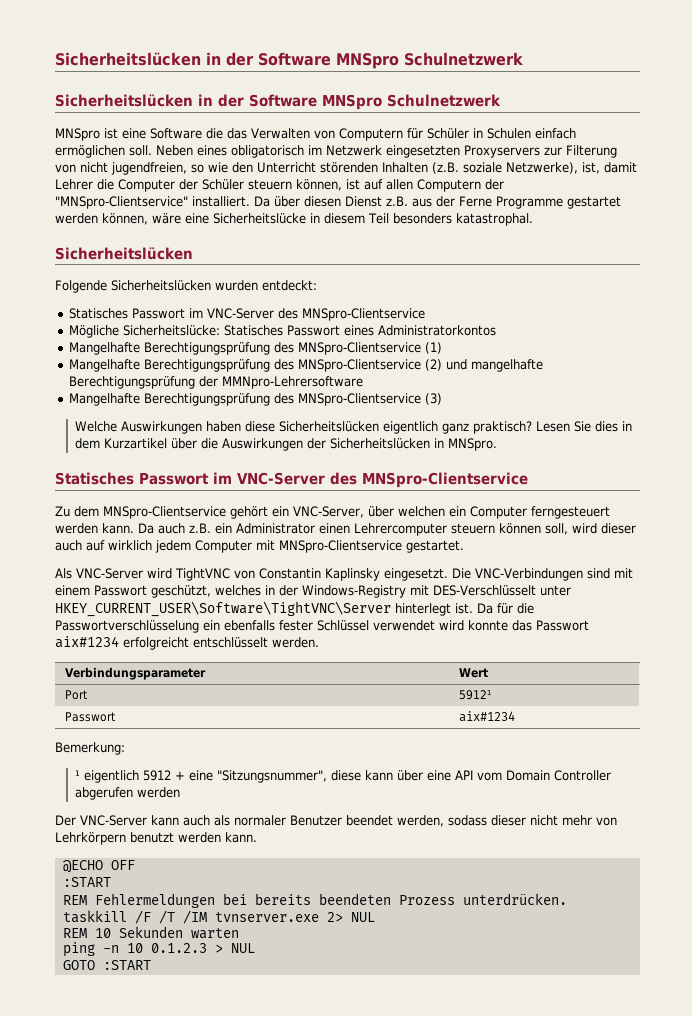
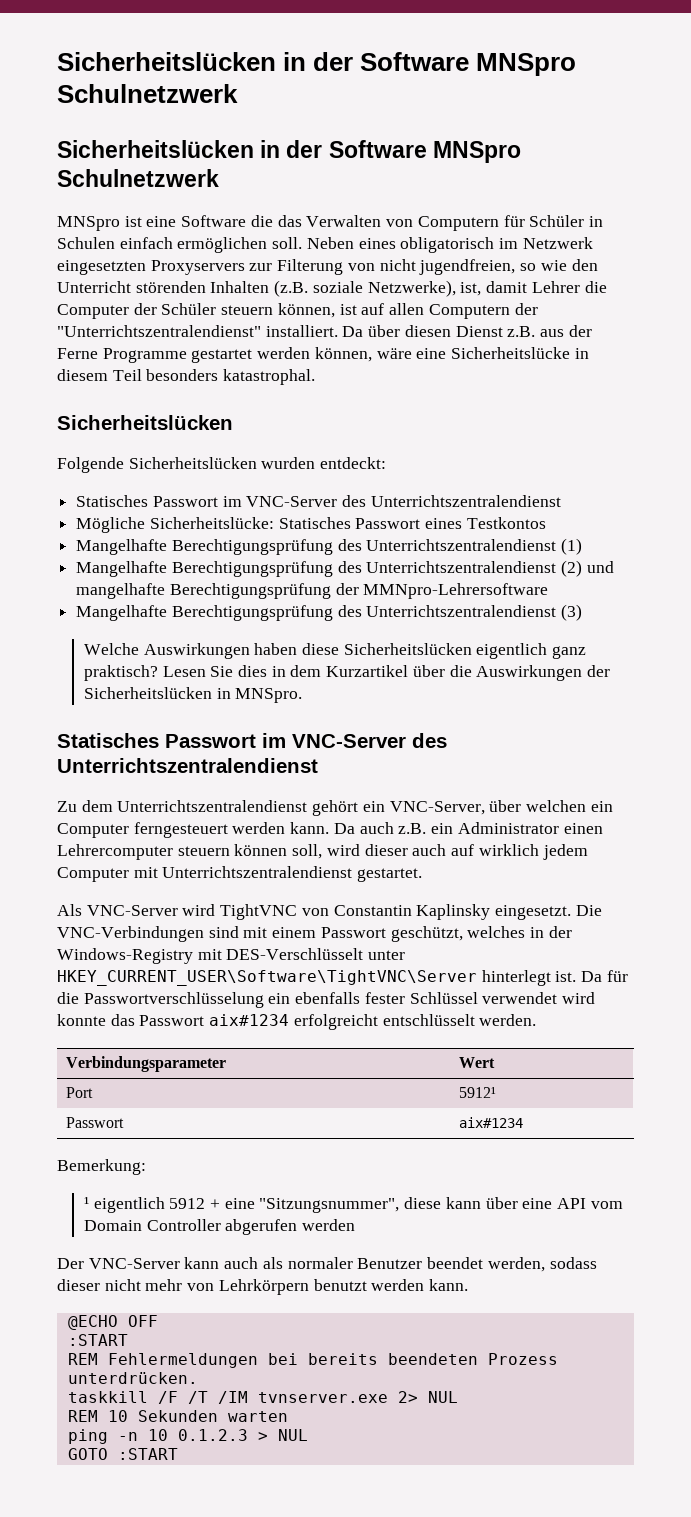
- Neben eines obligatorisch im Netzwerk eingesetzten Proxyservers zur Filterung von nicht jugendfreien, so wie den Unterricht störenden Inhalten (z.B. soziale Netzwerke), ist, damit Lehrer die Computer der Schüler steuern können, ist auf allen Computern der "MNSpro-Clientservice" installiert.
+ Neben eines obligatorisch im Netzwerk eingesetzten Proxyservers zur Filterung von nicht jugendfreien, so wie den Unterricht störenden Inhalten (z.B. soziale Netzwerke), ist, damit Lehrer die Computer der Schüler steuern können, ist auf allen Computern der "Unterrichtszentralendienst" installiert.
  Folgende Sicherheitslücken wurden entdeckt:
- Statisches Passwort im VNC-Server des MNSpro-Clientservice
+ Statisches Passwort im VNC-Server des Unterrichtszentralendienst
- Mögliche Sicherheitslücke: Statisches Passwort eines Administratorkontos
- Mangelhafte Berechtigungsprüfung des MNSpro-Clientservice (1)
+ Mögliche Sicherheitslücke: Statisches Passwort eines Testkontos
+ Mangelhafte Berechtigungsprüfung des Unterrichtszentralendienst (1)
- Mangelhafte Berechtigungsprüfung des MNSpro-Clientservice (2) und mangelhafte Berechtigungsprüfung der MMNpro-Lehrersoftware
+ Mangelhafte Berechtigungsprüfung des Unterrichtszentralendienst (2) und mangelhafte Berechtigungsprüfung der MMNpro-Lehrersoftware
- Mangelhafte Berechtigungsprüfung des MNSpro-Clientservice (3)
+ Mangelhafte Berechtigungsprüfung des Unterrichtszentralendienst (3)
  Lesen Sie dies in dem Kurzartikel über die Auswirkungen der Sicherheitslücken in MNSpro.
- Statisches Passwort im VNC-Server des MNSpro-Clientservice
+ Statisches Passwort im VNC-Server des Unterrichtszentralendienst
- Zu dem MNSpro-Clientservice gehört ein VNC-Server, über welchen ein Computer ferngesteuert werden kann.
+ Zu dem Unterrichtszentralendienst gehört ein VNC-Server, über welchen ein Computer ferngesteuert werden kann.
- Da auch z.B. ein Administrator einen Lehrercomputer steuern können soll, wird dieser auch auf wirklich jedem Computer mit MNSpro-Clientservice gestartet.
+ Da auch z.B. ein Administrator einen Lehrercomputer steuern können soll, wird dieser auch auf wirklich jedem Computer mit Unterrichtszentralendienst gestartet.

